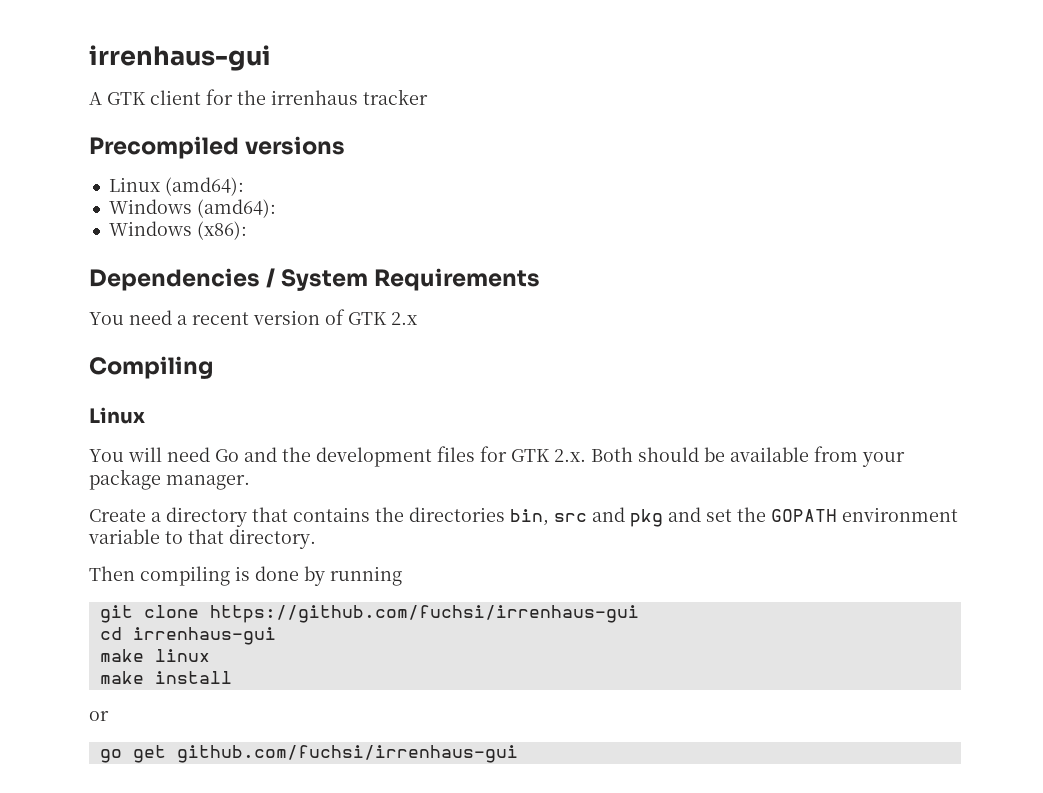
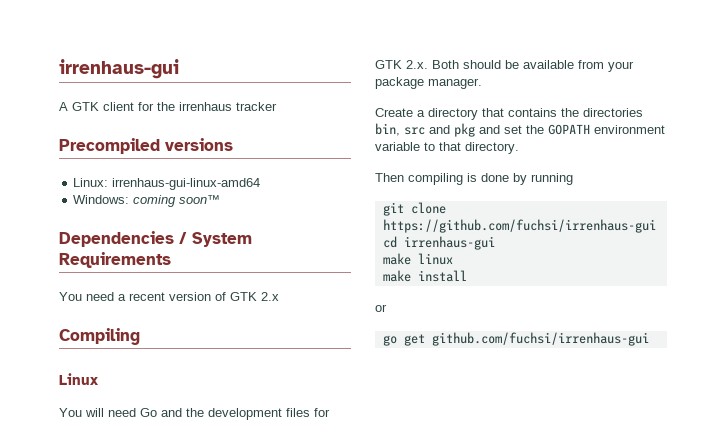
- Linux (amd64):
- Windows (amd64):
- Windows (x86):
+ Linux: irrenhaus-gui-linux-amd64
+ Windows: coming soon™

